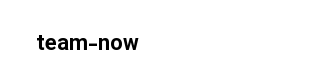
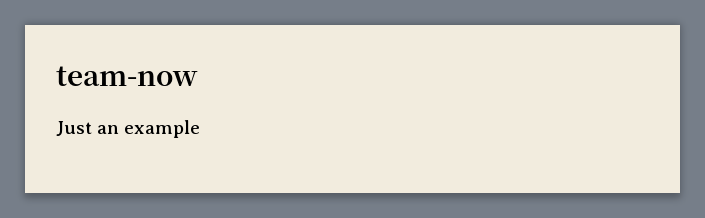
+ Just an example

